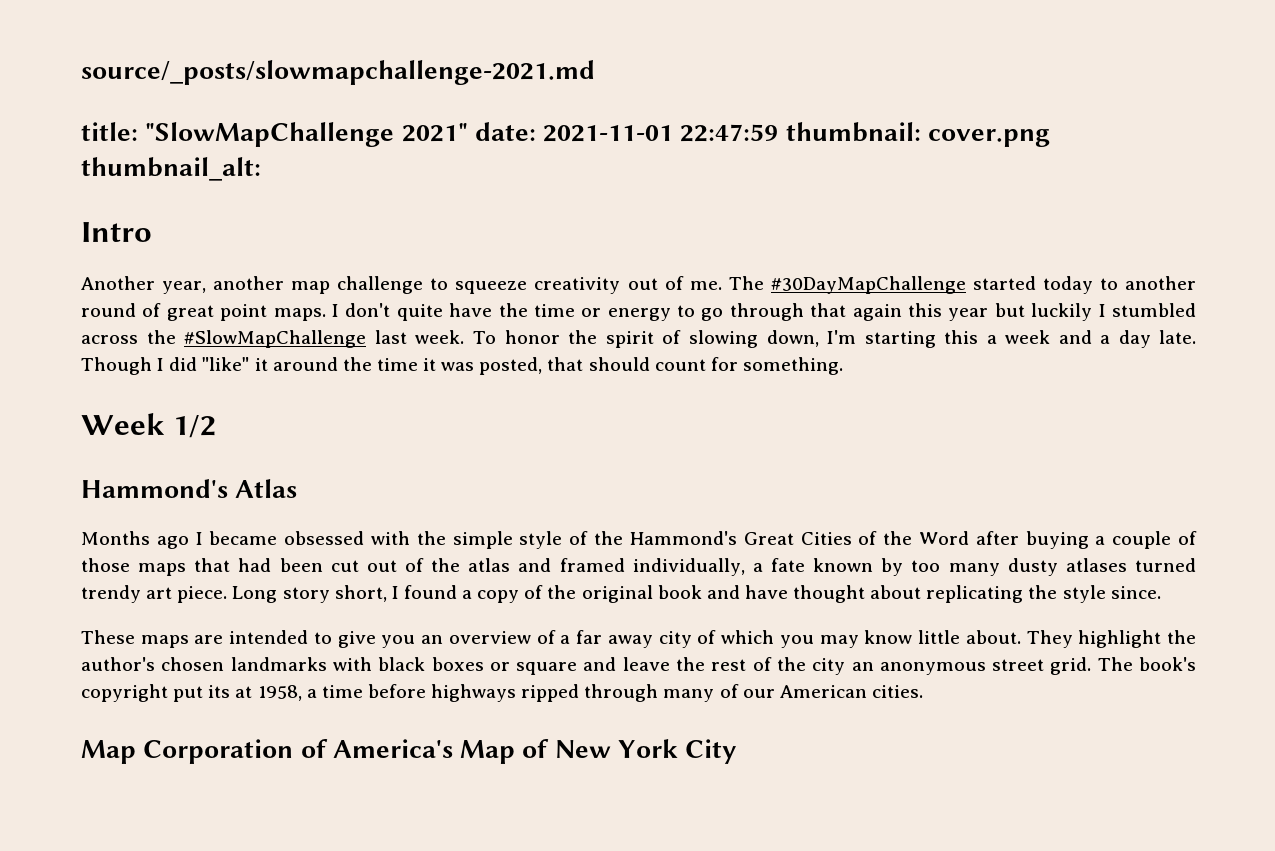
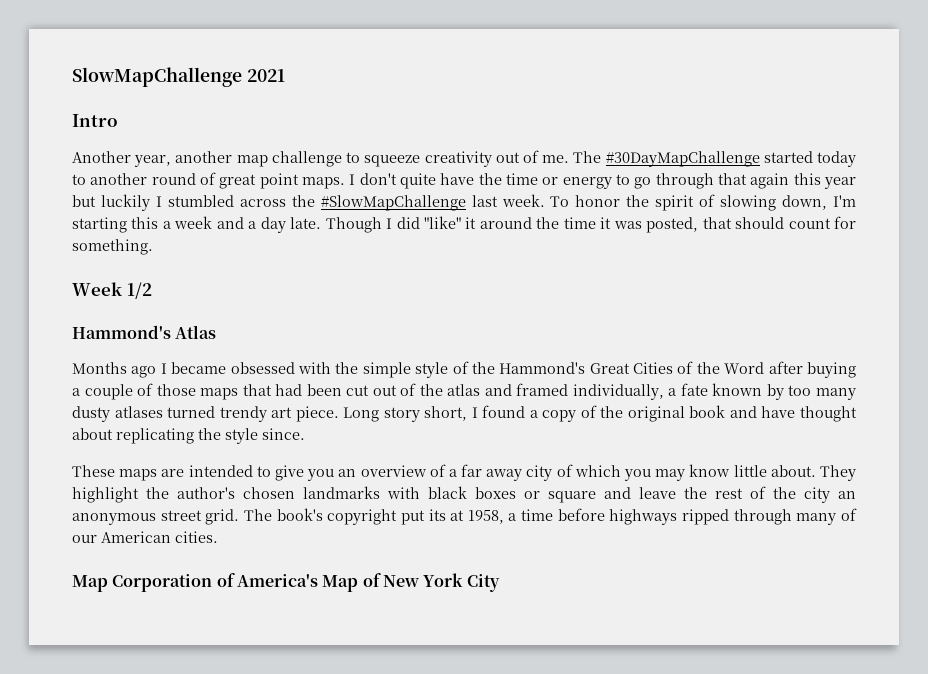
- source/_posts/slowmapchallenge-2021.md
- title: "SlowMapChallenge 2021" date: 2021-11-01 22:47:59 thumbnail: cover.png thumbnail_alt:
+ SlowMapChallenge 2021

